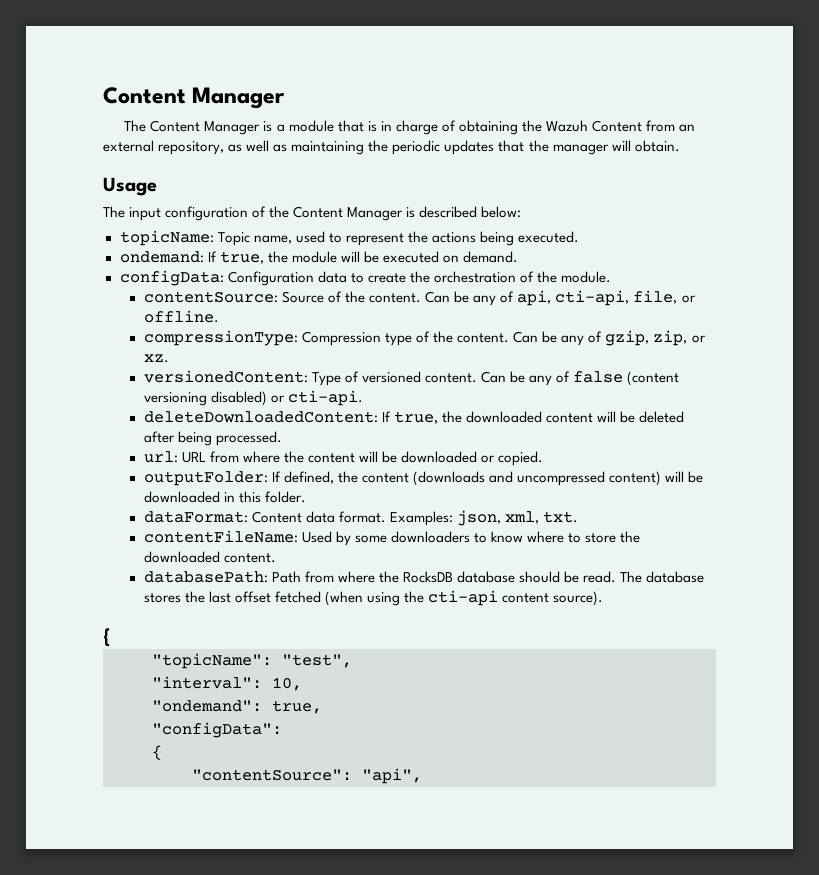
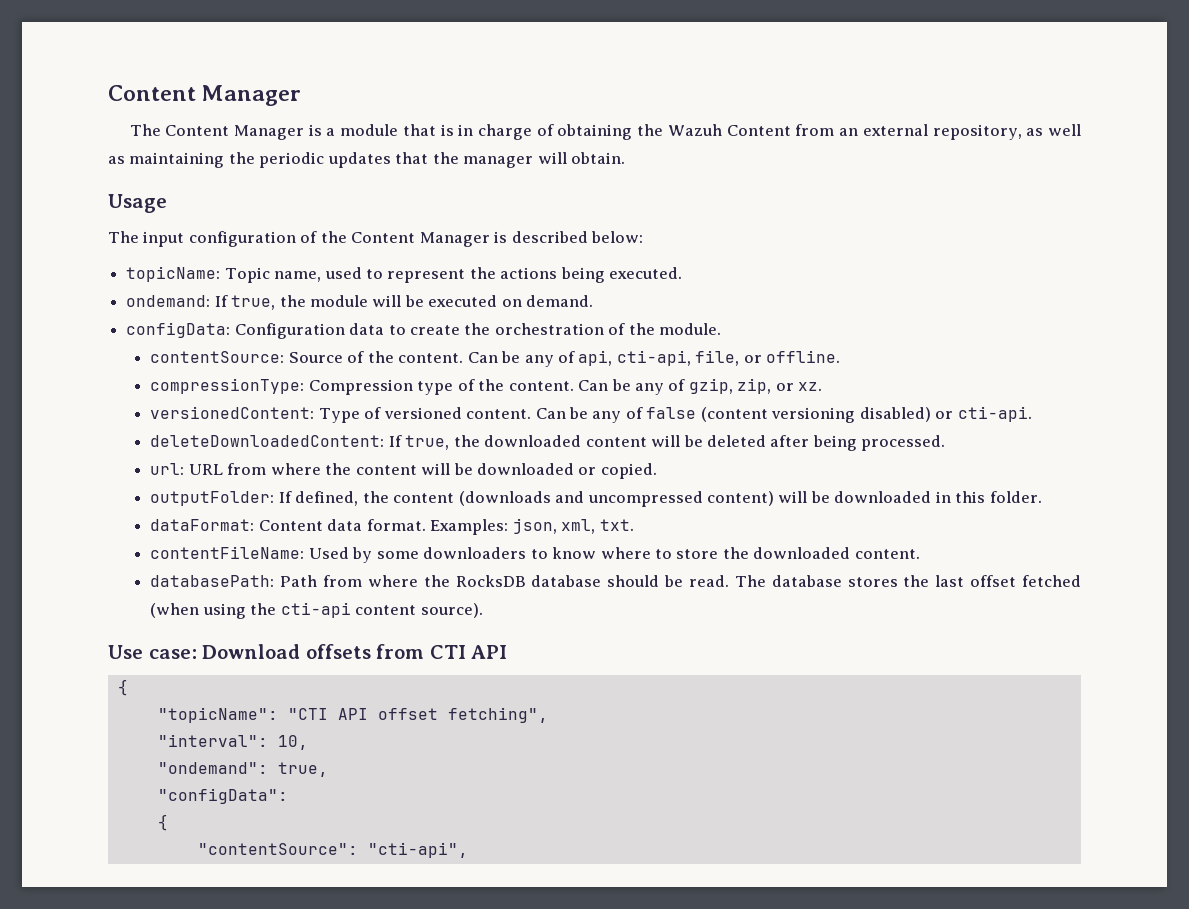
  The database stores the last offset fetched (when using the cti-api content source).
+ Use case: Download offsets from CTI API
  {
- "topicName": "test",
+ "topicName": "CTI API offset fetching",
- "contentSource": "api",
+ "contentSource": "cti-api",

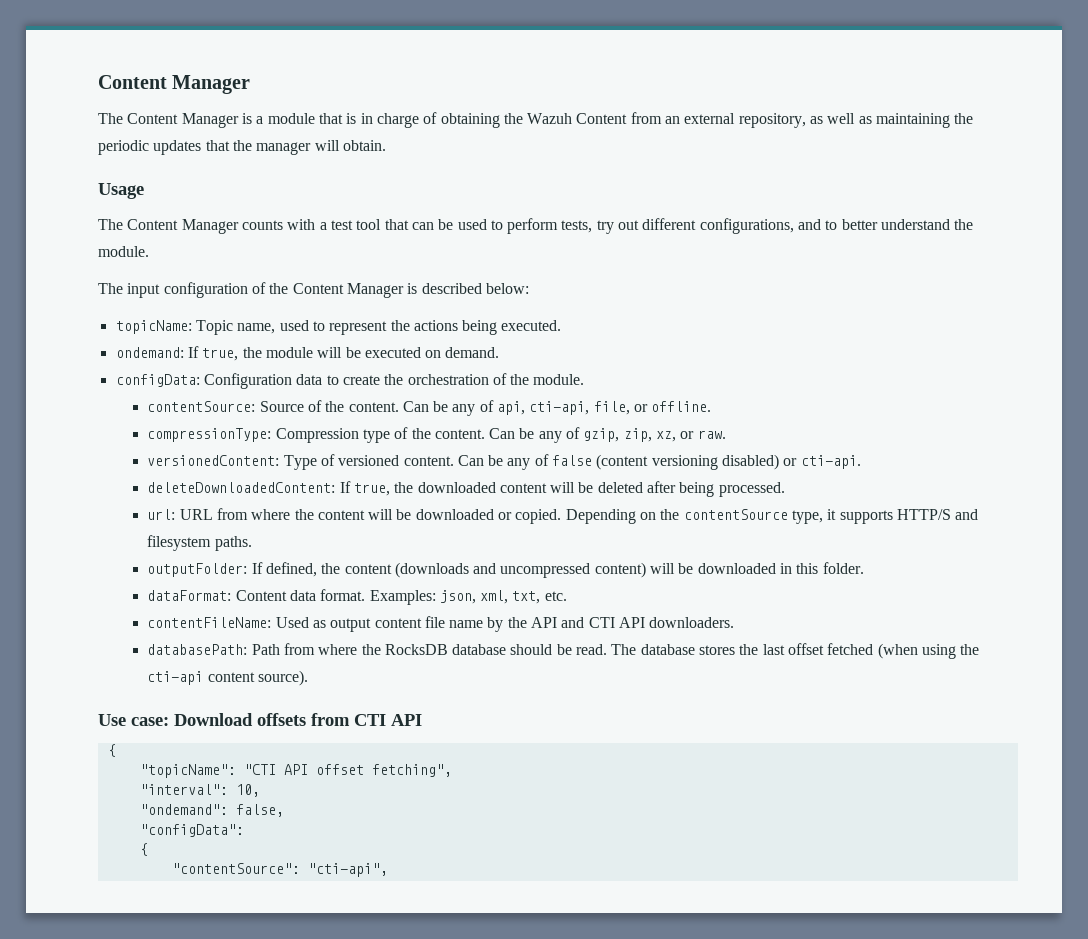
+ The Content Manager counts with a test tool that can be used to perform tests, try out different configurations, and to better understand the module.
- Can be any of gzip, zip, or xz.
+ Can be any of gzip, zip, xz, or raw.
+ Depending on the contentSource type, it supports HTTP/S and filesystem paths.
- Examples: json, xml, txt.
+ Examples: json, xml, txt, etc.
- contentFileName: Used by some downloaders to know where to store the downloaded content.
+ contentFileName: Used as output content file name by the API and CTI API downloaders.
- "ondemand": true,
+ "ondemand": false,

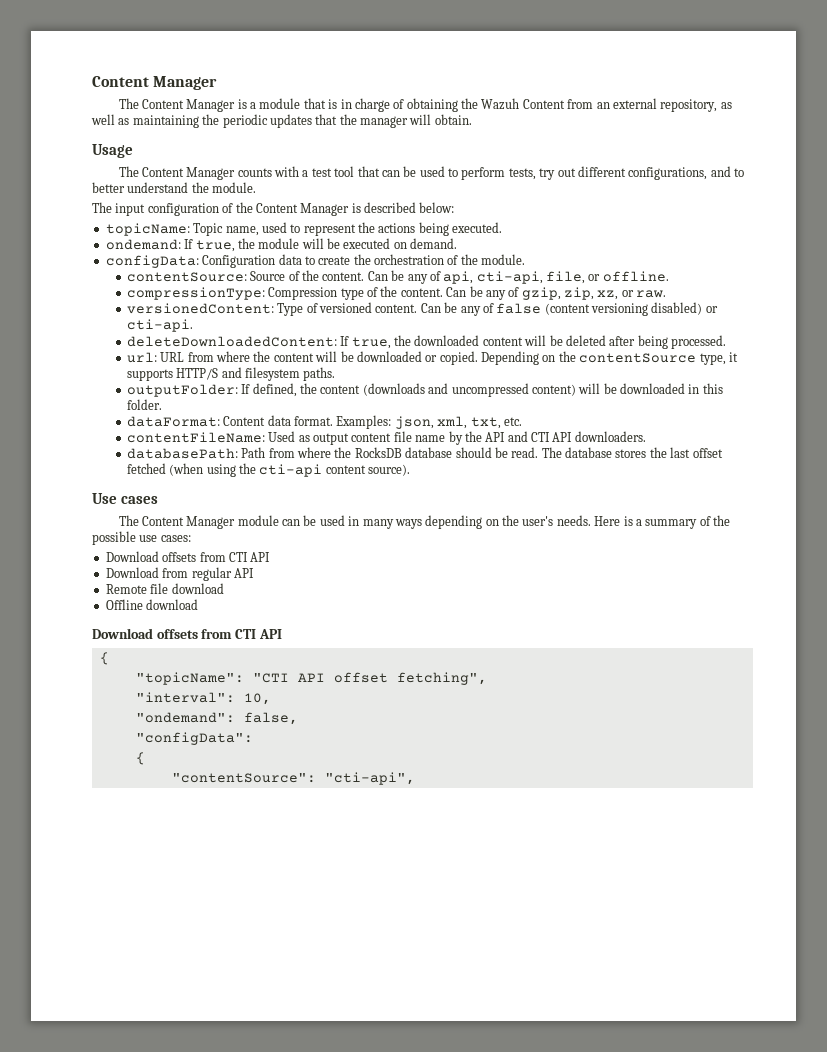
- Use case: Download offsets from CTI API
+ Use cases
+ The Content Manager module can be used in many ways depending on the user's needs. Here is a summary of the possible use cases:
+ Download offsets from CTI API
+ Download from regular API
+ Remote file download
+ Offline download
+ Download offsets from CTI API

